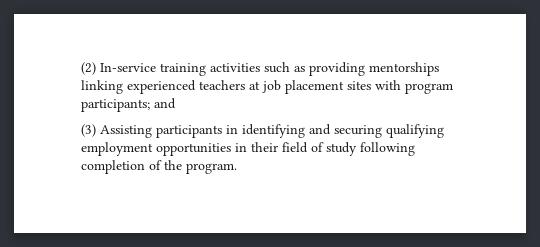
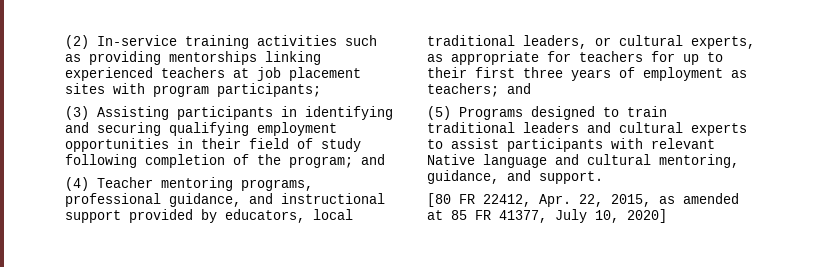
- (2) In-service training activities such as providing mentorships linking experienced teachers at job placement sites with program participants; and
+ (2) In-service training activities such as providing mentorships linking experienced teachers at job placement sites with program participants;
- (3) Assisting participants in identifying and securing qualifying employment opportunities in their field of study following completion of the program.
+ (3) Assisting participants in identifying and securing qualifying employment opportunities in their field of study following completion of the program; and
+ (4) Teacher mentoring programs, professional guidance, and instructional support provided by educators, local traditional leaders, or cultural experts, as appropriate for teachers for up to their first three years of employment as teachers; and
+ (5) Programs designed to train traditional leaders and cultural experts to assist participants with relevant Native language and cultural mentoring, guidance, and support.
+ [80 FR 22412, Apr. 22, 2015, as amended at 85 FR 41377, July 10, 2020]

